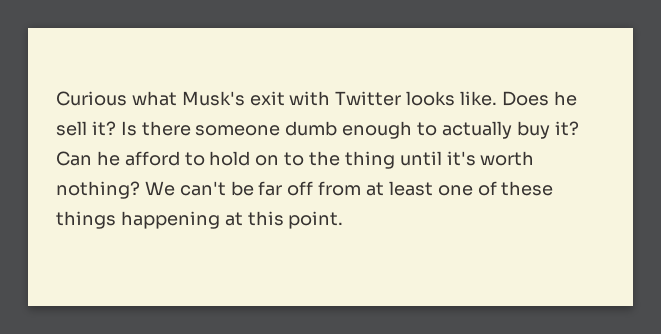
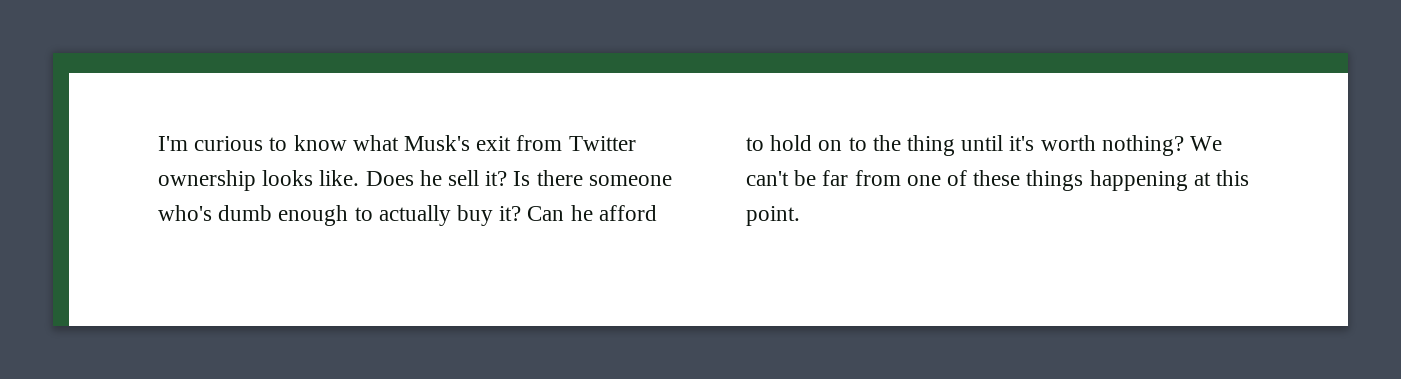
- Curious what Musk's exit with Twitter looks like.
+ I'm curious to know what Musk's exit from Twitter ownership looks like.
- Is there someone dumb enough to actually buy it?
+ Is there someone who's dumb enough to actually buy it?
- We can't be far off from at least one of these things happening at this point.
+ We can't be far from one of these things happening at this point.

